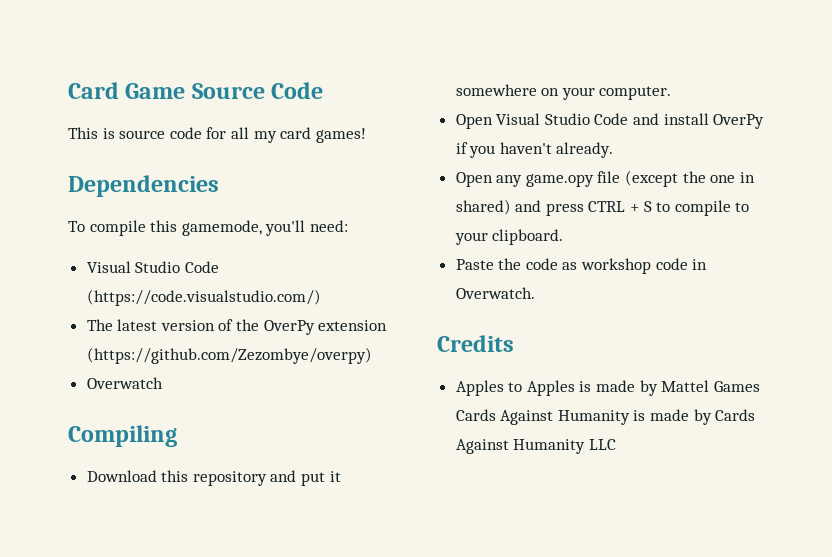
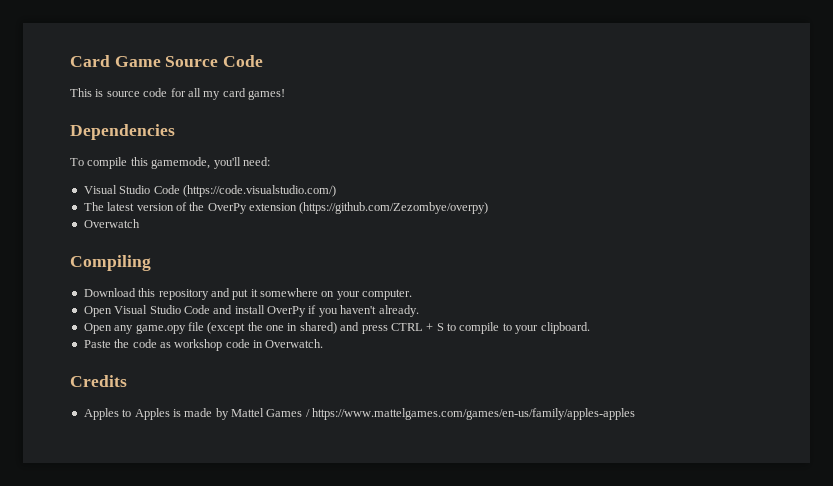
- Apples to Apples is made by Mattel Games Cards Against Humanity is made by Cards Against Humanity LLC
+ Apples to Apples is made by Mattel Games / https://www.mattelgames.com/games/en-us/family/apples-apples

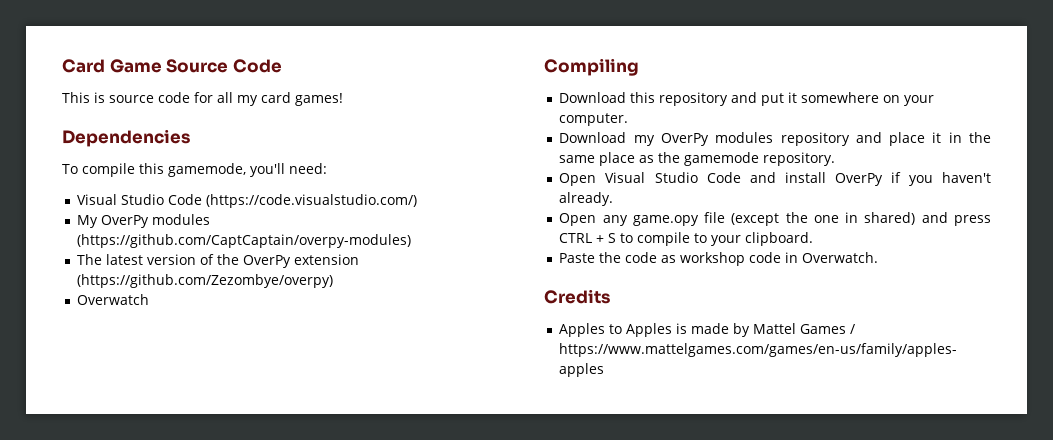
+ My OverPy modules (https://github.com/CaptCaptain/overpy-modules)
+ Download my OverPy modules repository and place it in the same place as the gamemode repository.

